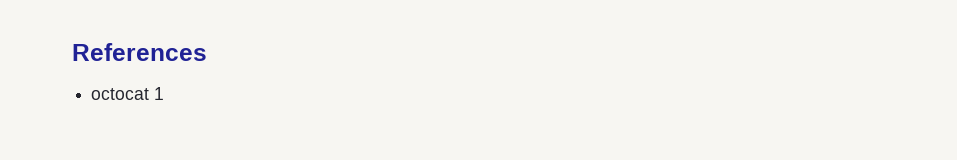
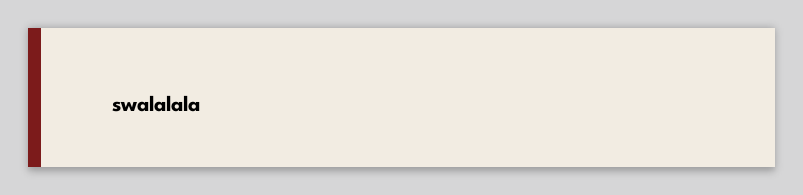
- References
- octocat 1
+ swalalala

